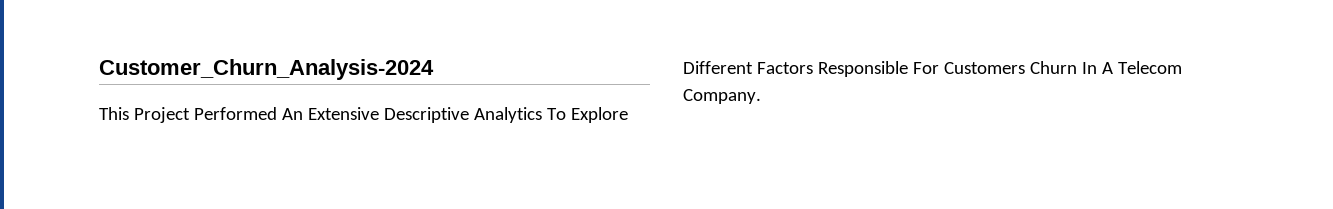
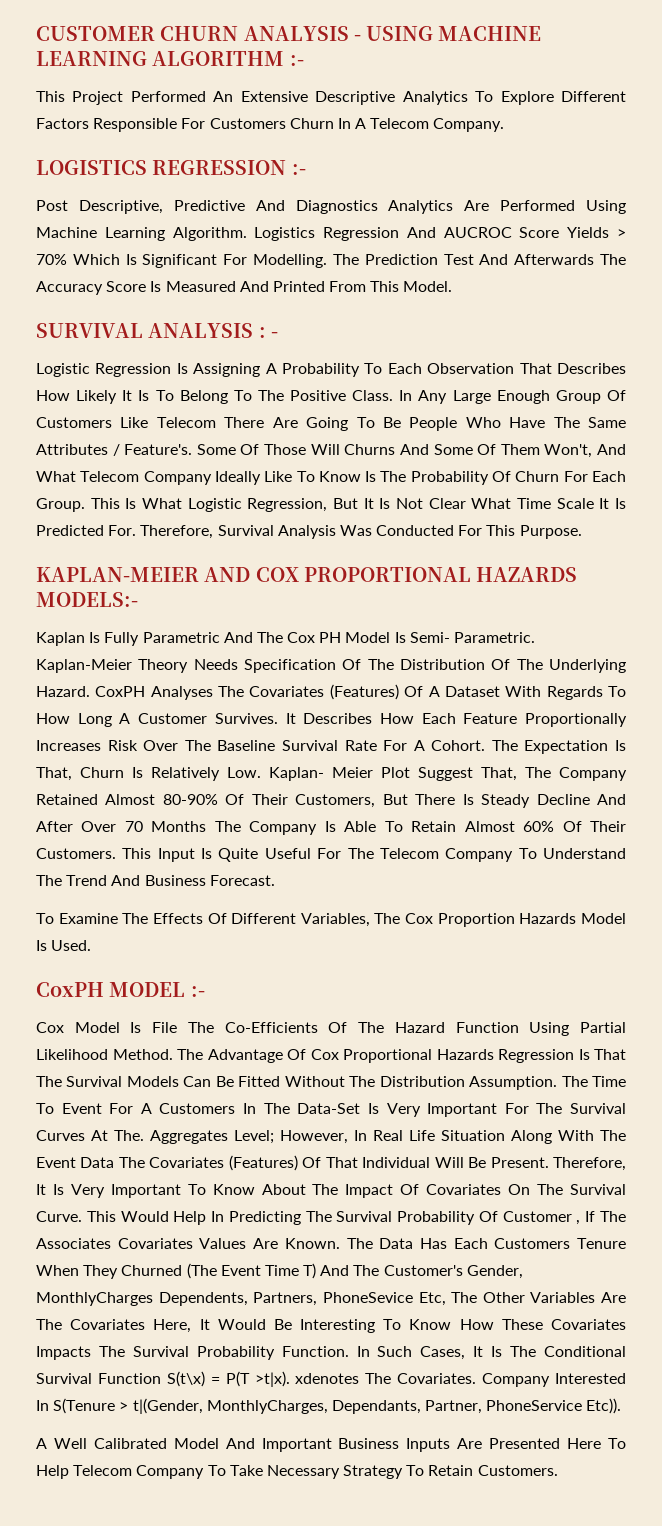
- Customer_Churn_Analysis-2024
+ CUSTOMER CHURN ANALYSIS - USING MACHINE LEARNING ALGORITHM :-
+ LOGISTICS REGRESSION :-
+ Post Descriptive, Predictive And Diagnostics Analytics Are Performed Using Machine Learning Algorithm. Logistics Regression And AUCROC Score Yields > 70% Which Is Significant For Modelling. The Prediction Test And Afterwards The Accuracy Score Is Measured And Printed From This Model.
+ SURVIVAL ANALYSIS : -
+ Logistic Regression Is Assigning A Probability To Each Observation That Describes How Likely It Is To Belong To The Positive Class. In Any Large Enough Group Of Customers Like Telecom There Are Going To Be People Who Have The Same Attributes / Feature's. Some Of Those Will Churns And Some Of Them Won't, And What Telecom Company Ideally Like To Know Is The Probability Of Churn For Each Group. This Is What Logistic Regression, But It Is Not Clear What Time Scale It Is Predicted For. Therefore, Survival Analysis Was Conducted For This Purpose.
+ KAPLAN-MEIER AND COX PROPORTIONAL HAZARDS MODELS:-
+ Kaplan Is Fully Parametric And The Cox PH Model Is Semi- Parametric. Kaplan-Meier Theory Needs Specification Of The Distribution Of The Underlying Hazard. CoxPH Analyses The Covariates (Features) Of A Dataset With Regards To How Long A Customer Survives. It Describes How Each Feature Proportionally Increases Risk Over The Baseline Survival Rate For A Cohort. The Expectation Is That, Churn Is Relatively Low. Kaplan- Meier Plot Suggest That, The Company Retained Almost 80-90% Of Their Customers, But There Is Steady Decline And After Over 70 Months The Company Is Able To Retain Almost 60% Of Their Customers. This Input Is Quite Useful For The Telecom Company To Understand The Trend And Business Forecast.
+ To Examine The Effects Of Different Variables, The Cox Proportion Hazards Model Is Used.
+ CoxPH MODEL :-
+ Cox Model Is File The Co-Efficients Of The Hazard Function Using Partial Likelihood Method. The Advantage Of Cox Proportional Hazards Regression Is That The Survival Models Can Be Fitted Without The Distribution Assumption. The Time To Event For A Customers In The Data-Set Is Very Important For The Survival Curves At The. Aggregates Level; However, In Real Life Situation Along With The Event Data The Covariates (Features) Of That Individual Will Be Present. Therefore, It Is Very Important To Know About The Impact Of Covariates On The Survival Curve. This Would Help In Predicting The Survival Probability Of Customer , If The Associates Covariates Values Are Known. The Data Has Each Customers Tenure When They Churned (The Event Time T) And The Customer's Gender, MonthlyCharges Dependents, Partners, PhoneSevice Etc, The Other Variables Are The Covariates Here, It Would Be Interesting To Know How These Covariates Impacts The Survival Probability Function. In Such Cases, It Is The Conditional Survival Function S(t\x) = P(T >t|x). xdenotes The Covariates. Company Interested In S(Tenure > t|(Gender, MonthlyCharges, Dependants, Partner, PhoneService Etc)).
+ A Well Calibrated Model And Important Business Inputs Are Presented Here To Help Telecom Company To Take Necessary Strategy To Retain Customers.

